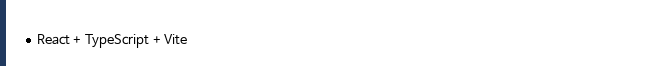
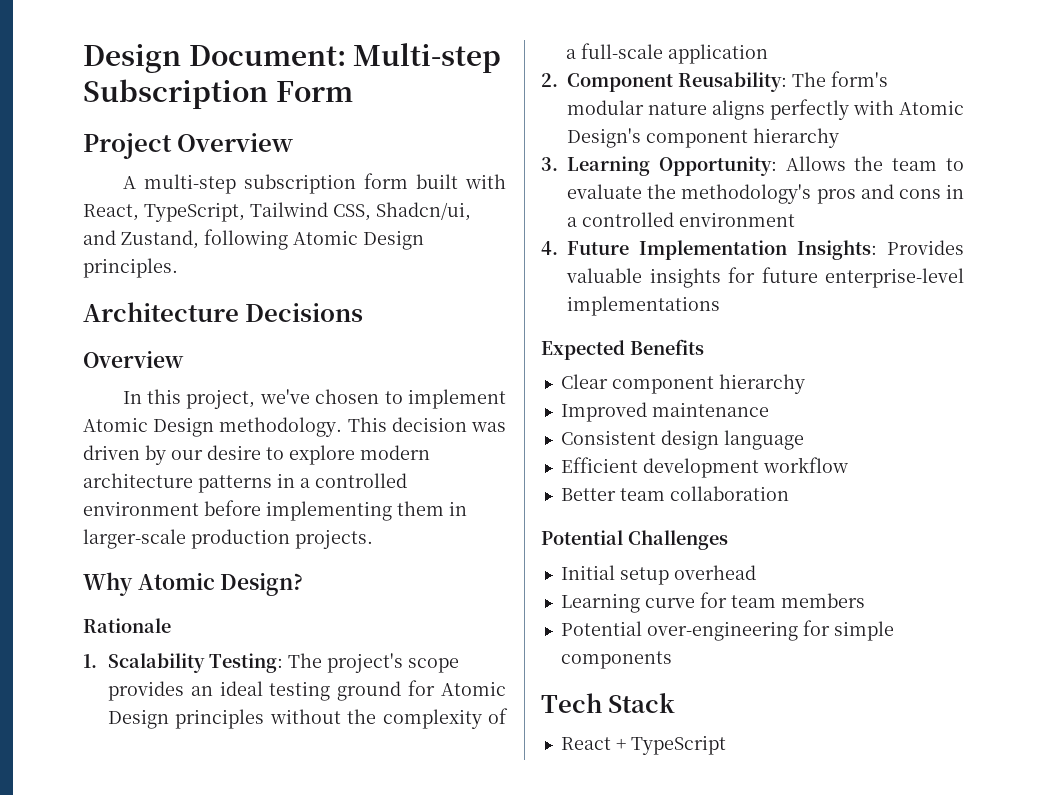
+ Design Document: Multi-step Subscription Form
+ Project Overview
+ A multi-step subscription form built with React, TypeScript, Tailwind CSS, Shadcn/ui, and Zustand, following Atomic Design principles.
+ Architecture Decisions
+ Overview
+ In this project, we've chosen to implement Atomic Design methodology. This decision was driven by our desire to explore modern architecture patterns in a controlled environment before implementing them in larger-scale production projects.
+ Why Atomic Design?
+ Rationale
+ 1. Scalability Testing: The project's scope provides an ideal testing ground for Atomic Design principles without the complexity of a full-scale application
+ 2. Component Reusability: The form's modular nature aligns perfectly with Atomic Design's component hierarchy
+ 3. Learning Opportunity: Allows the team to evaluate the methodology's pros and cons in a controlled environment
+ 4. Future Implementation Insights: Provides valuable insights for future enterprise-level implementations
+ Expected Benefits
+ Clear component hierarchy
+ Improved maintenance
+ Consistent design language
+ Efficient development workflow
+ Better team collaboration
+ Potential Challenges
+ Initial setup overhead
+ Learning curve for team members
+ Potential over-engineering for simple components
+ Tech Stack
- React + TypeScript + Vite
+ React + TypeScript

